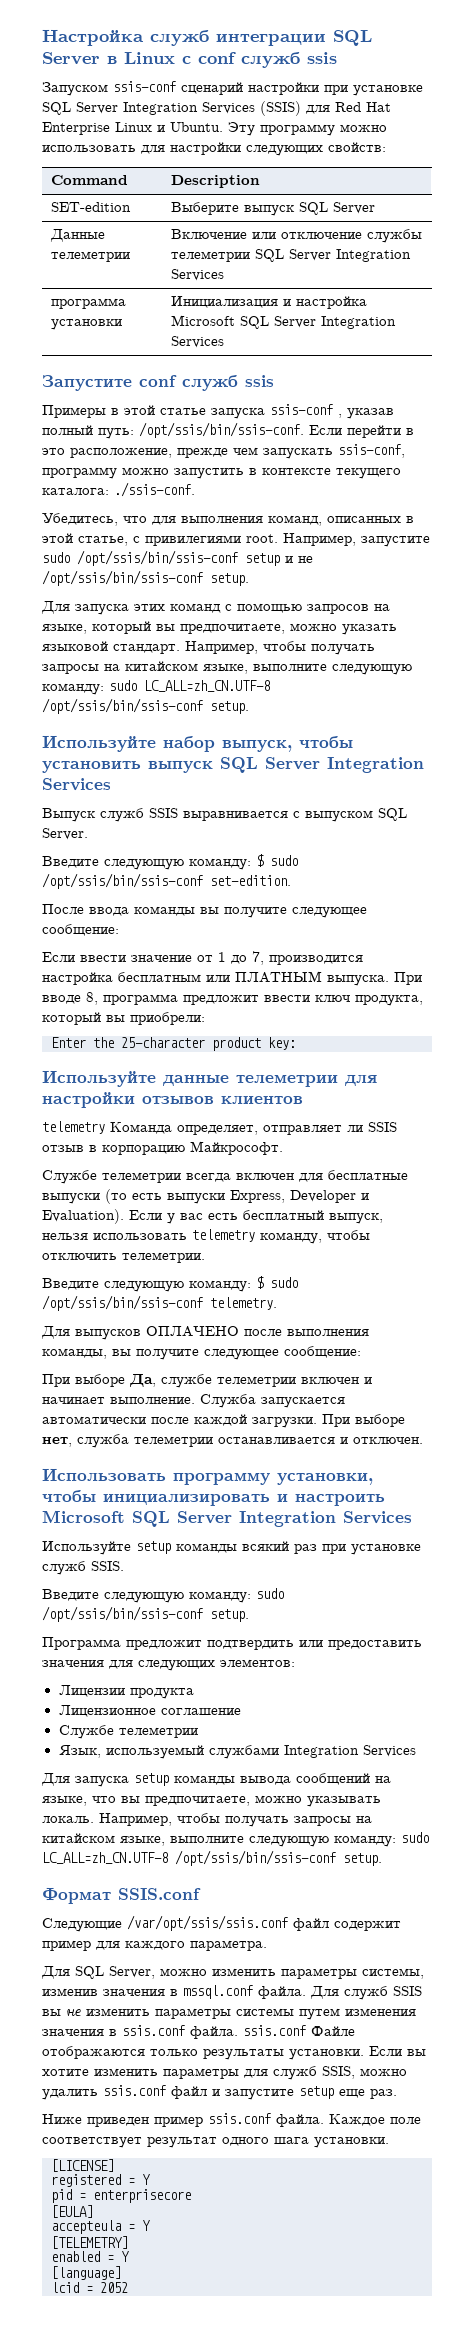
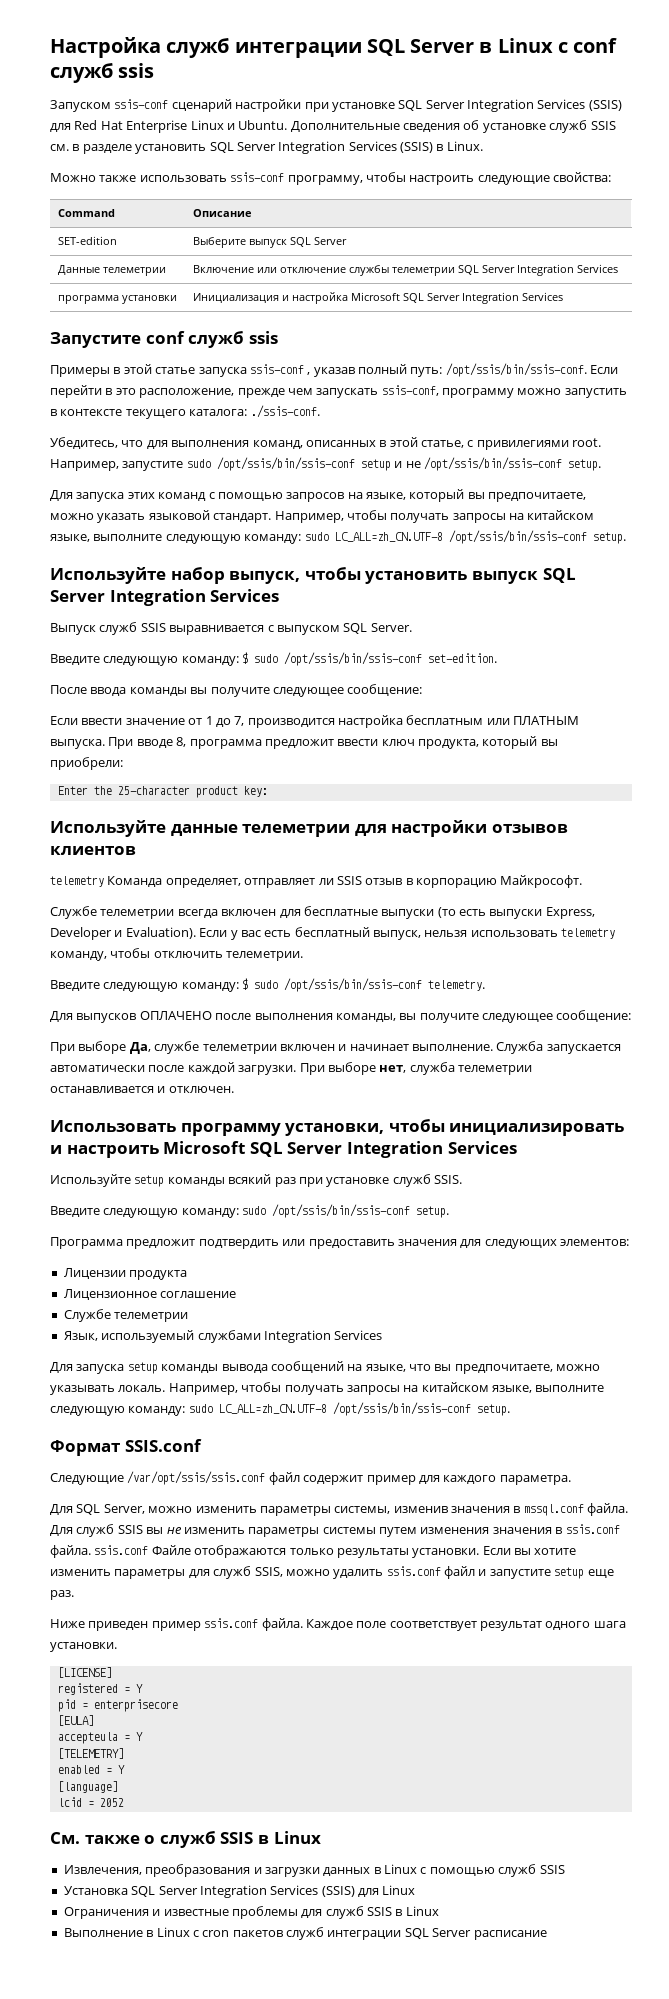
- Эту программу можно использовать для настройки следующих свойств:
+ Дополнительные сведения об установке служб SSIS см. в разделе установить SQL Server Integration Services (SSIS) в Linux.
+ Можно также использовать ssis-conf программу, чтобы настроить следующие свойства:
- Command | Description
+ Command | Описание
+ См. также о служб SSIS в Linux
+ Извлечения, преобразования и загрузки данных в Linux с помощью служб SSIS
+ Установка SQL Server Integration Services (SSIS) для Linux
+ Ограничения и известные проблемы для служб SSIS в Linux
+ Выполнение в Linux с cron пакетов служб интеграции SQL Server расписание

